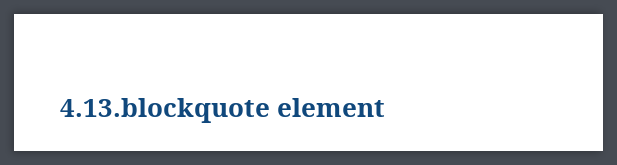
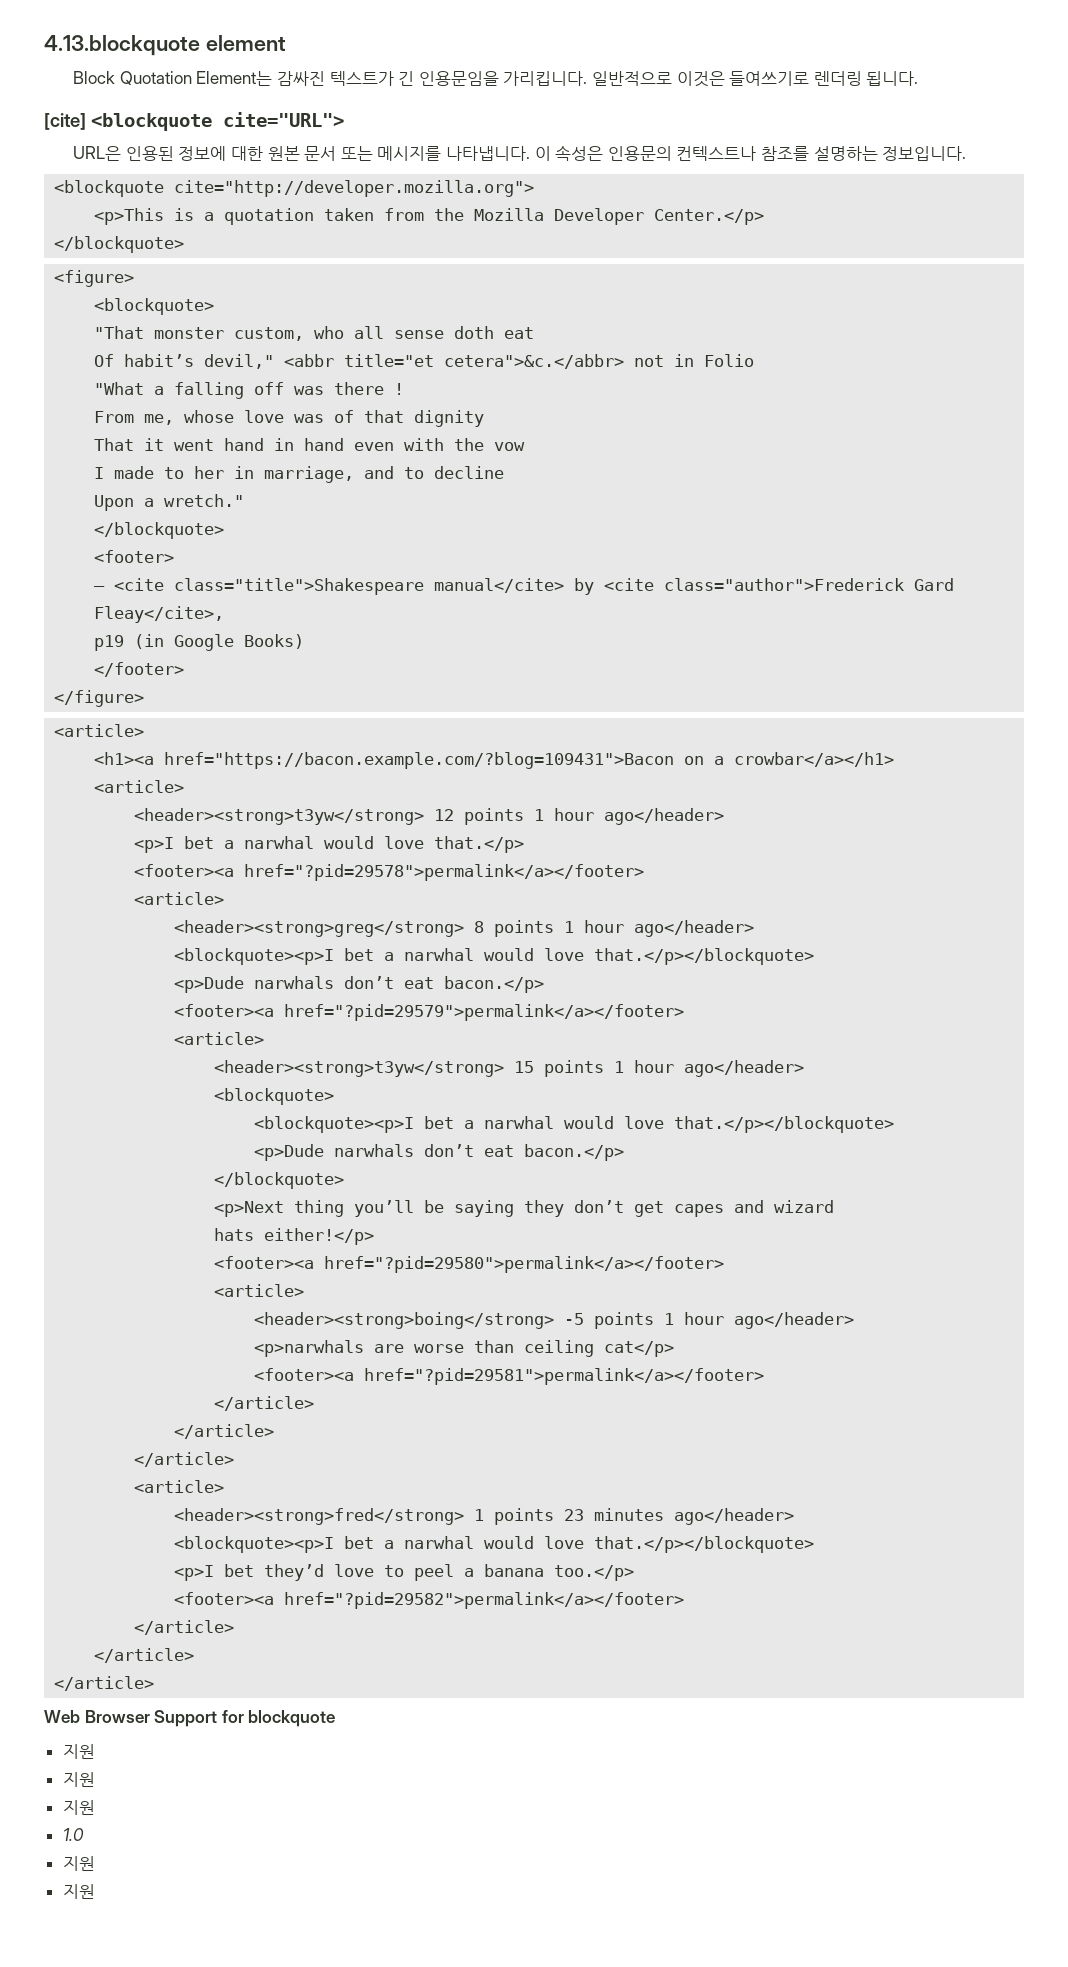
+ Block Quotation Element는 감싸진 텍스트가 긴 인용문임을 가리킵니다. 일반적으로 이것은 들여쓰기로 렌더링 됩니다.
+ [cite] <blockquote cite="URL">
+ URL은 인용된 정보에 대한 원본 문서 또는 메시지를 나타냅니다. 이 속성은 인용문의 컨텍스트나 참조를 설명하는 정보입니다.
+ <blockquote cite="http://developer.mozilla.org">
+ <p>This is a quotation taken from the Mozilla Developer Center.</p>
+ </blockquote>
+ <figure>
+ <blockquote>
+ "That monster custom, who all sense doth eat
+ Of habit’s devil," <abbr title="et cetera">&c.</abbr> not in Folio
+ "What a falling off was there !
+ From me, whose love was of that dignity
+ That it went hand in hand even with the vow
+ I made to her in marriage, and to decline
+ Upon a wretch."
+ </blockquote>
+ <footer>
+ — <cite class="title">Shakespeare manual</cite> by <cite class="author">Frederick Gard Fleay</cite>,
+ p19 (in Google Books)
+ </footer>
+ </figure>
+ <article>
+ <h1><a href="https://bacon.example.com/?blog=109431">Bacon on a crowbar</a></h1>
+ <article>
+ <header><strong>t3yw</strong> 12 points 1 hour ago</header>
+ <p>I bet a narwhal would love that.</p>
+ <footer><a href="?pid=29578">permalink</a></footer>
+ <article>
+ <header><strong>greg</strong> 8 points 1 hour ago</header>
+ <blockquote><p>I bet a narwhal would love that.</p></blockquote>
+ <p>Dude narwhals don’t eat bacon.</p>
+ <footer><a href="?pid=29579">permalink</a></footer>
+ <article>
+ <header><strong>t3yw</strong> 15 points 1 hour ago</header>
+ <blockquote>
+ <blockquote><p>I bet a narwhal would love that.</p></blockquote>
+ <p>Dude narwhals don’t eat bacon.</p>
+ </blockquote>
+ <p>Next thing you’ll be saying they don’t get capes and wizard
+ hats either!</p>
+ <footer><a href="?pid=29580">permalink</a></footer>
+ <article>
+ <header><strong>boing</strong> -5 points 1 hour ago</header>
+ <p>narwhals are worse than ceiling cat</p>
+ <footer><a href="?pid=29581">permalink</a></footer>
+ </article>
+ </article>
+ </article>
+ <article>
+ <header><strong>fred</strong> 1 points 23 minutes ago</header>
+ <blockquote><p>I bet a narwhal would love that.</p></blockquote>
+ <p>I bet they’d love to peel a banana too.</p>
+ <footer><a href="?pid=29582">permalink</a></footer>
+ </article>
+ </article>
+ </article>
+ Web Browser Support for blockquote
+ 지원
+ 지원
+ 지원
+ 1.0
+ 지원
+ 지원

